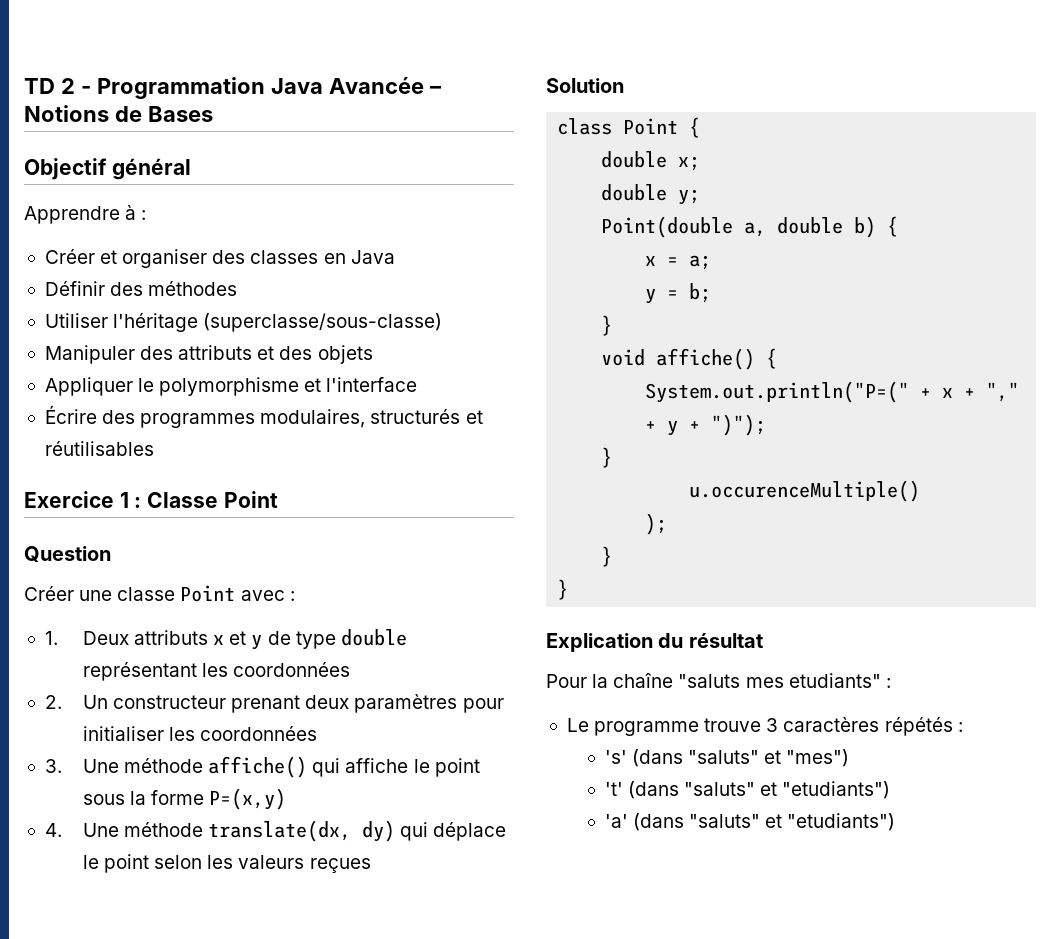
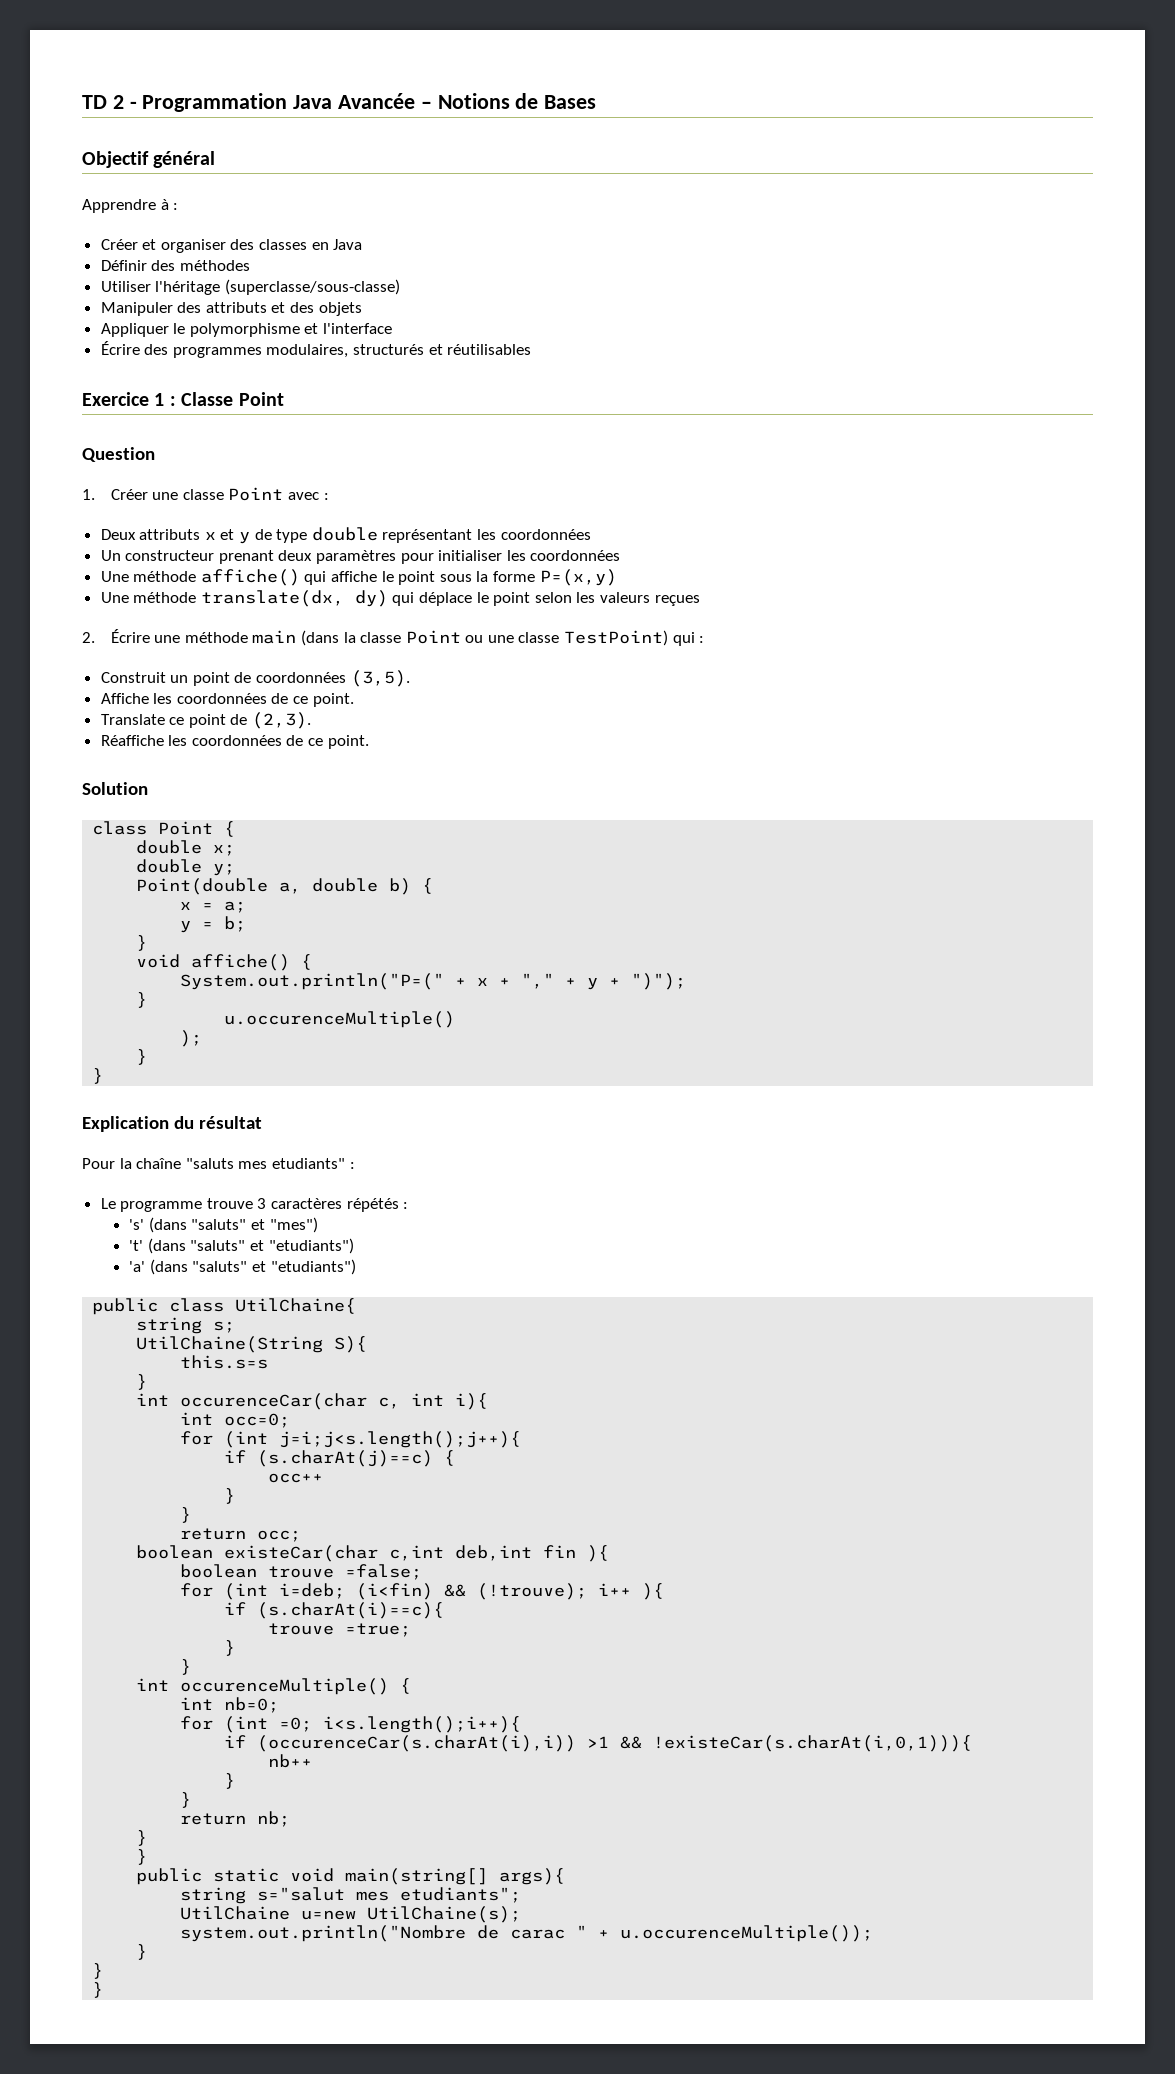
- Créer une classe Point avec :
+ 1. Créer une classe Point avec :
- 1. Deux attributs x et y de type double représentant les coordonnées
+ Deux attributs x et y de type double représentant les coordonnées
- 2. Un constructeur prenant deux paramètres pour initialiser les coordonnées
+ Un constructeur prenant deux paramètres pour initialiser les coordonnées
- 3. Une méthode affiche() qui affiche le point sous la forme P=(x,y)
+ Une méthode affiche() qui affiche le point sous la forme P=(x,y)
- 4. Une méthode translate(dx, dy) qui déplace le point selon les valeurs reçues
+ Une méthode translate(dx, dy) qui déplace le point selon les valeurs reçues
+ 2. Écrire une méthode main (dans la classe Point ou une classe TestPoint) qui :
+ Construit un point de coordonnées (3,5).
+ Affiche les coordonnées de ce point.
+ Translate ce point de (2,3).
+ Réaffiche les coordonnées de ce point.
+ public class UtilChaine{
+ string s;
+ UtilChaine(String S){
+ this.s=s
+ }
+ int occurenceCar(char c, int i){
+ int occ=0;
+ for (int j=i;j<s.length();j++){
+ if (s.charAt(j)==c) {
+ occ++
+ }
+ }
+ return occ;
+ boolean existeCar(char c,int deb,int fin ){
+ boolean trouve =false;
+ for (int i=deb; (i<fin) && (!trouve); i++ ){
+ if (s.charAt(i)==c){
+ trouve =true;
+ }
+ }
+ int occurenceMultiple() {
+ int nb=0;
+ for (int =0; i<s.length();i++){
+ if (occurenceCar(s.charAt(i),i)) >1 && !existeCar(s.charAt(i,0,1))){
+ nb++
+ }
+ }
+ return nb;
+ }
+ }
+ public static void main(string[] args){
+ string s="salut mes etudiants";
+ UtilChaine u=new UtilChaine(s);
+ system.out.println("Nombre de carac " + u.occurenceMultiple());
+ }
+ }
+ }

